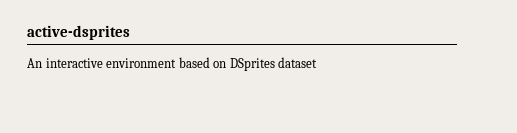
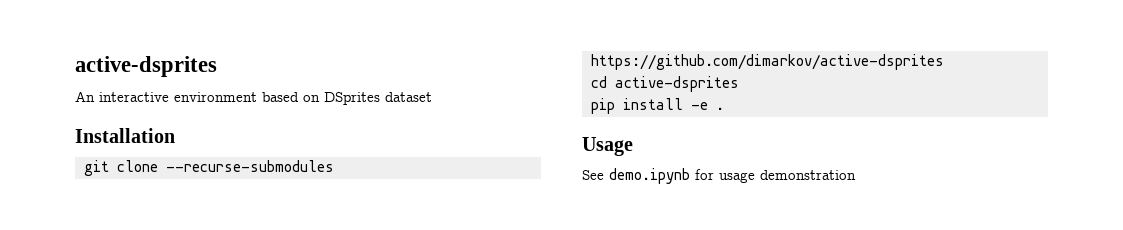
+ Installation
+ git clone --recurse-submodules https://github.com/dimarkov/active-dsprites
+ cd active-dsprites
+ pip install -e .
+ Usage
+ See demo.ipynb for usage demonstration

